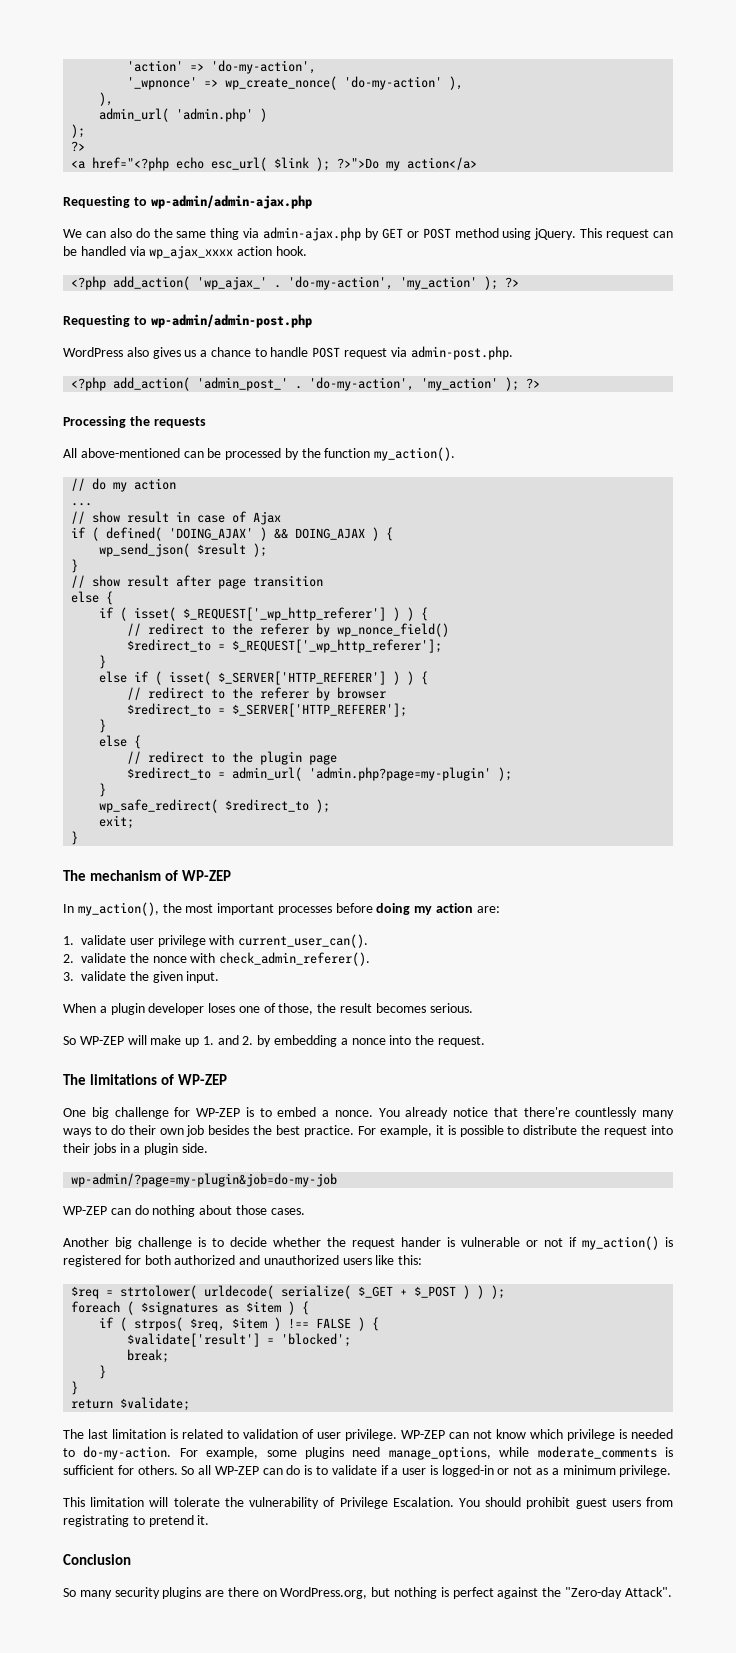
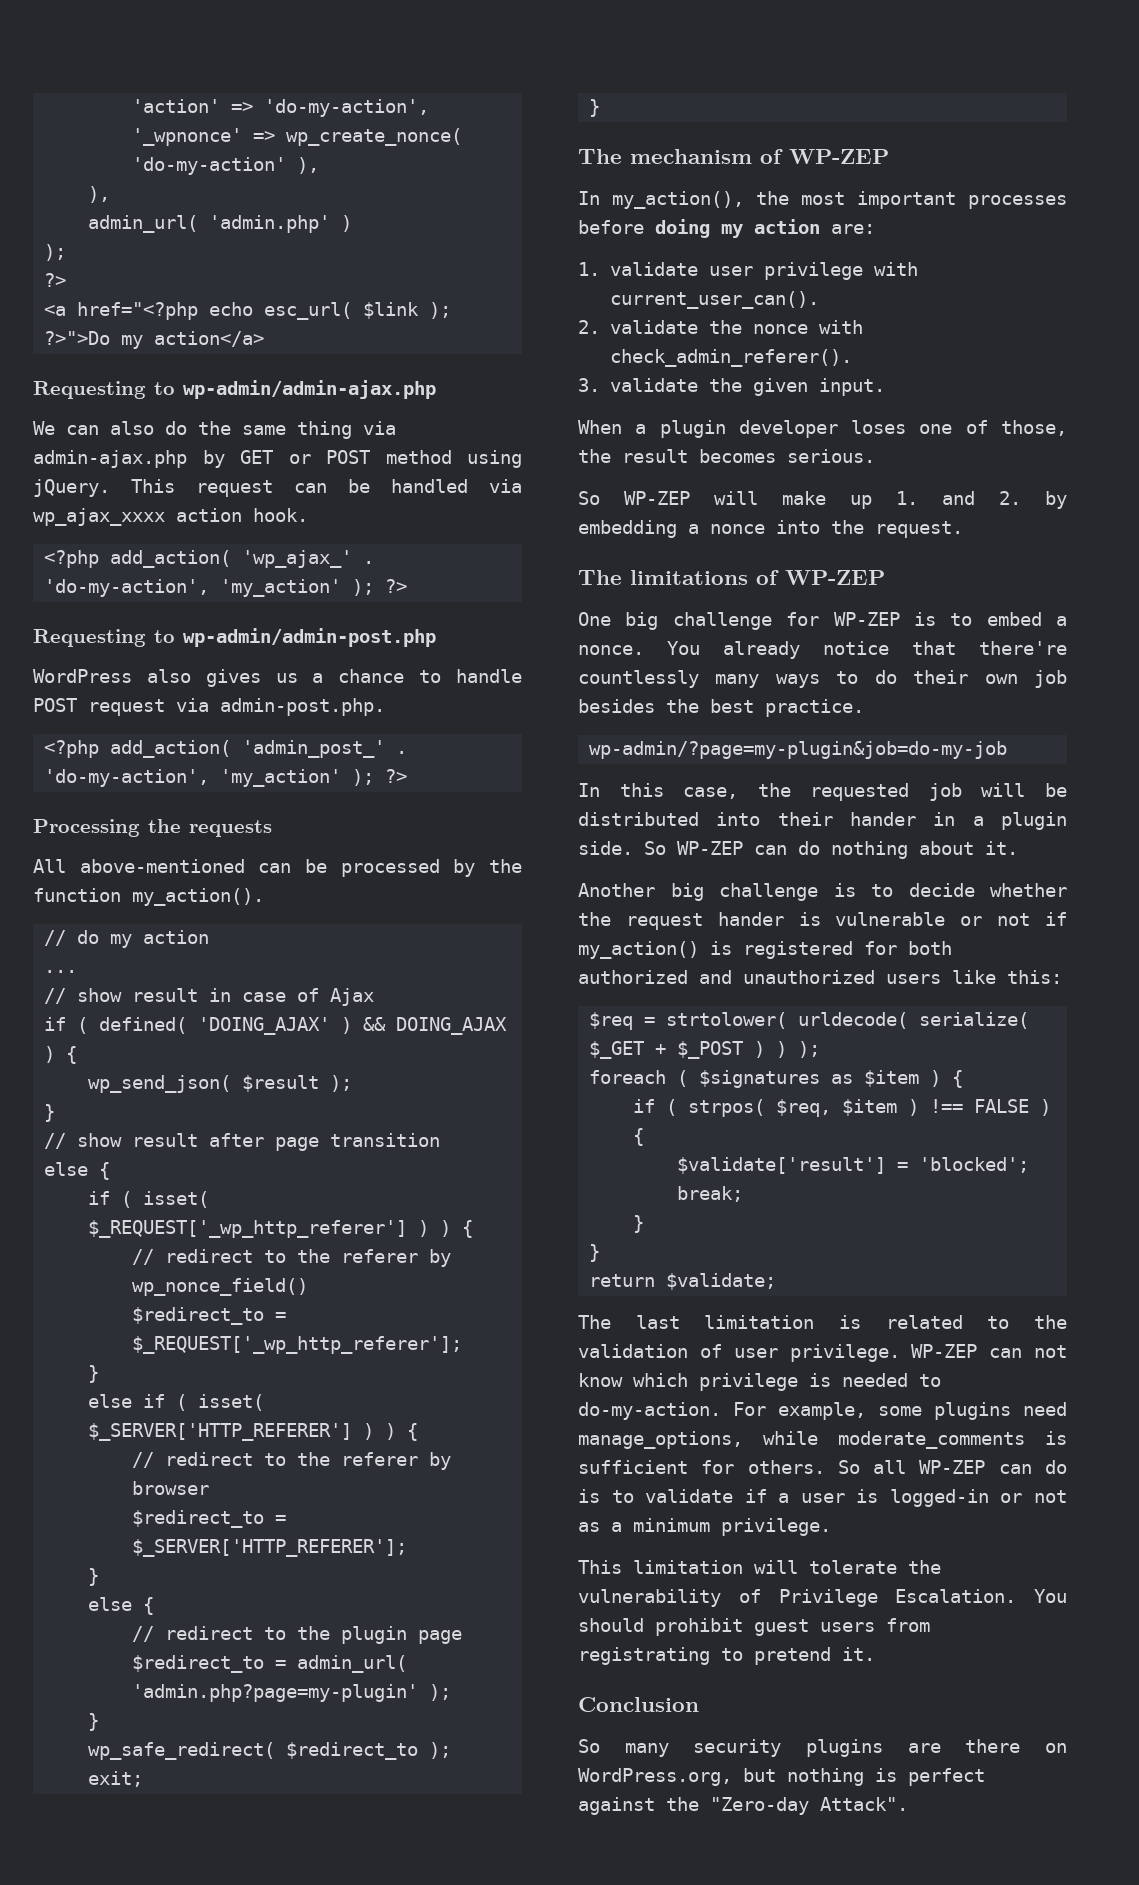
- You already notice that there're countlessly many ways to do their own job besides the best practice. For example, it is possible to distribute the request into their jobs in a plugin side.
+ You already notice that there're countlessly many ways to do their own job besides the best practice.
  wp-admin/?page=my-plugin&job=do-my-job
- WP-ZEP can do nothing about those cases.
+ In this case, the requested job will be distributed into their hander in a plugin side. So WP-ZEP can do nothing about it.
- The last limitation is related to validation of user privilege.
+ The last limitation is related to the validation of user privilege.

